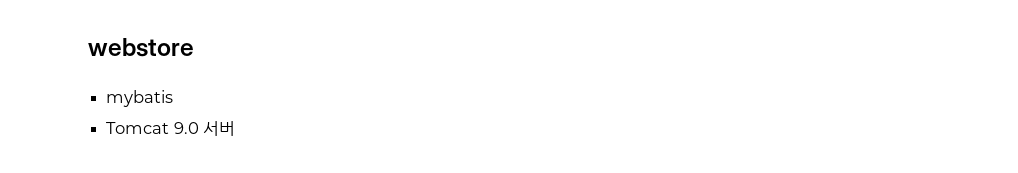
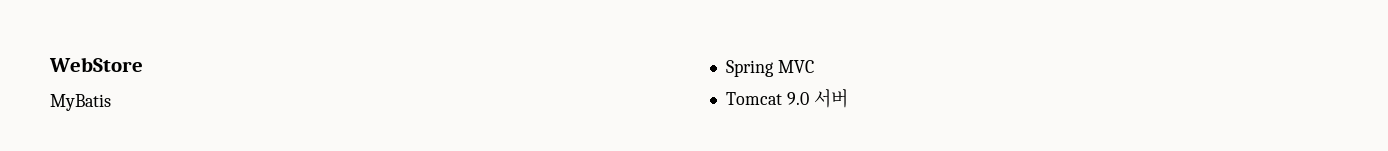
- webstore
- mybatis
+ WebStore
+ MyBatis
+ Spring MVC

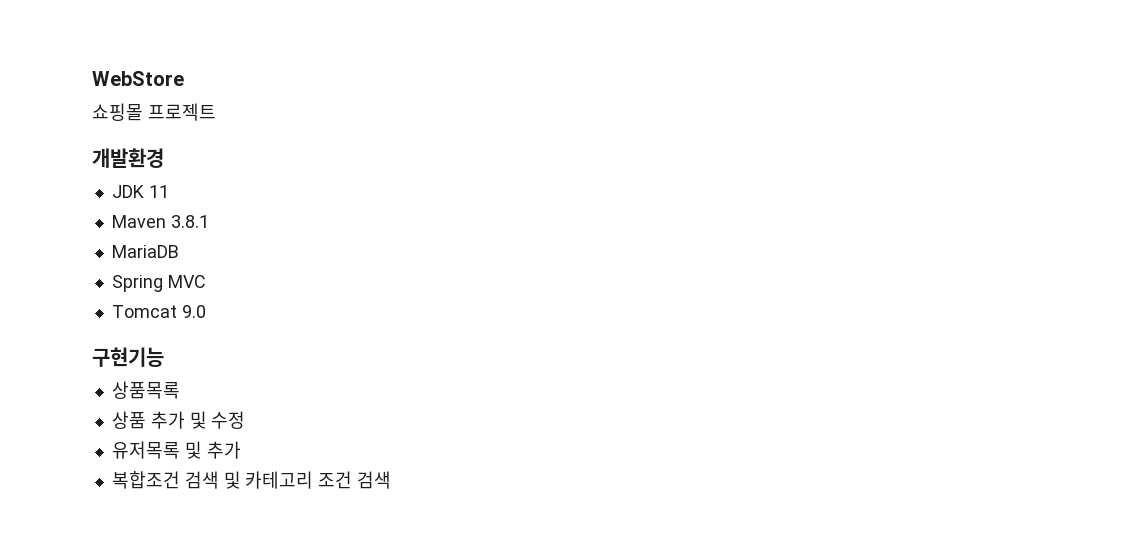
- MyBatis
+ 쇼핑몰 프로젝트
+ 개발환경
+ JDK 11
+ Maven 3.8.1
+ MariaDB
  Spring MVC
- Tomcat 9.0 서버
+ Tomcat 9.0
+ 구현기능
+ 상품목록
+ 상품 추가 및 수정
+ 유저목록 및 추가
+ 복합조건 검색 및 카테고리 조건 검색

